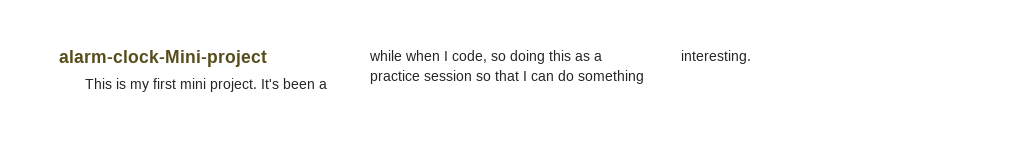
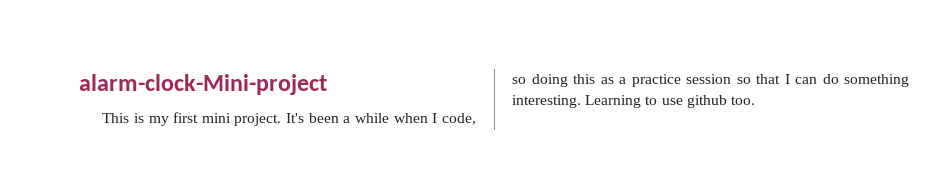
+ Learning to use github too.

